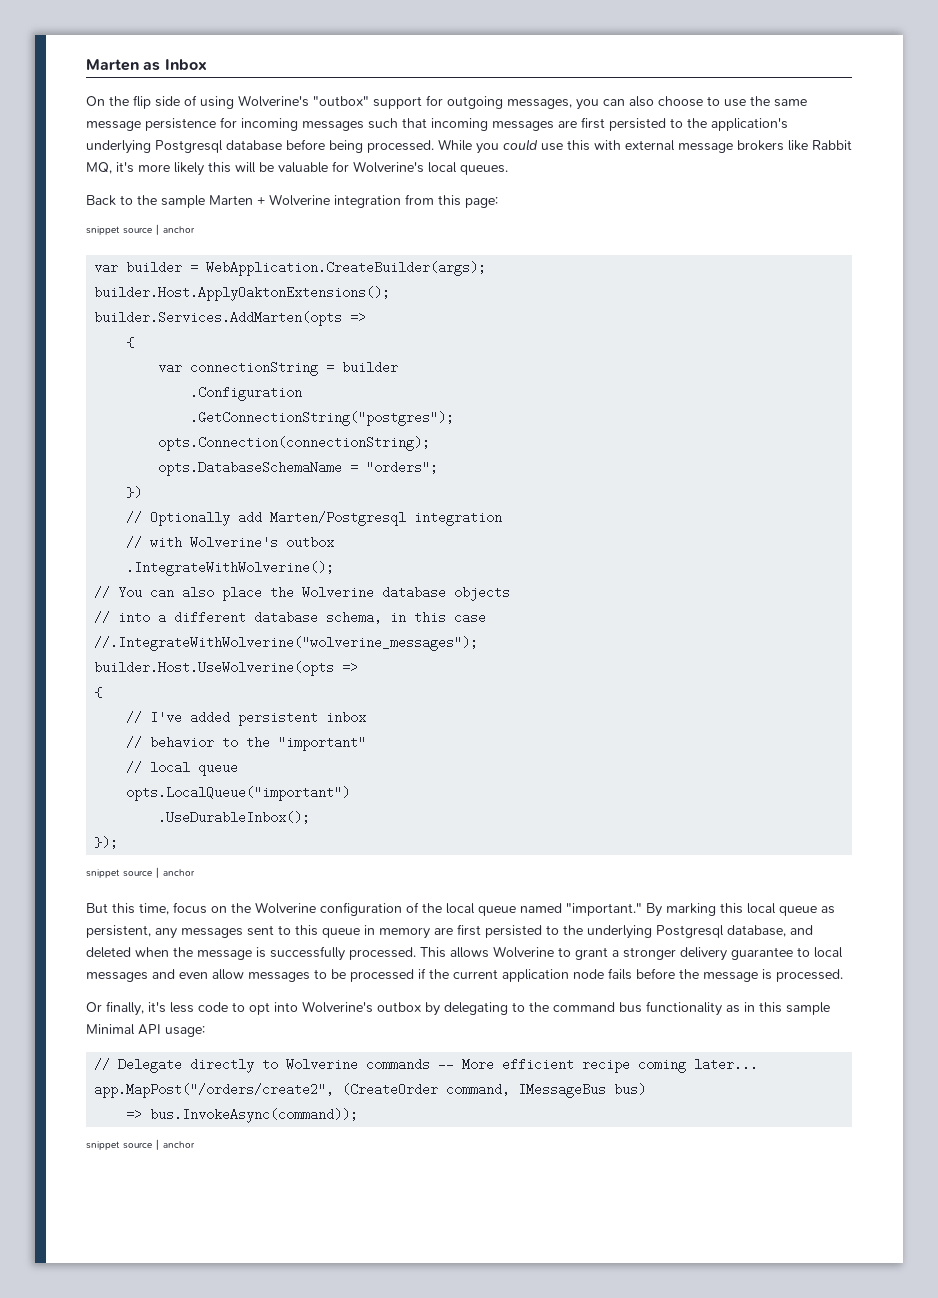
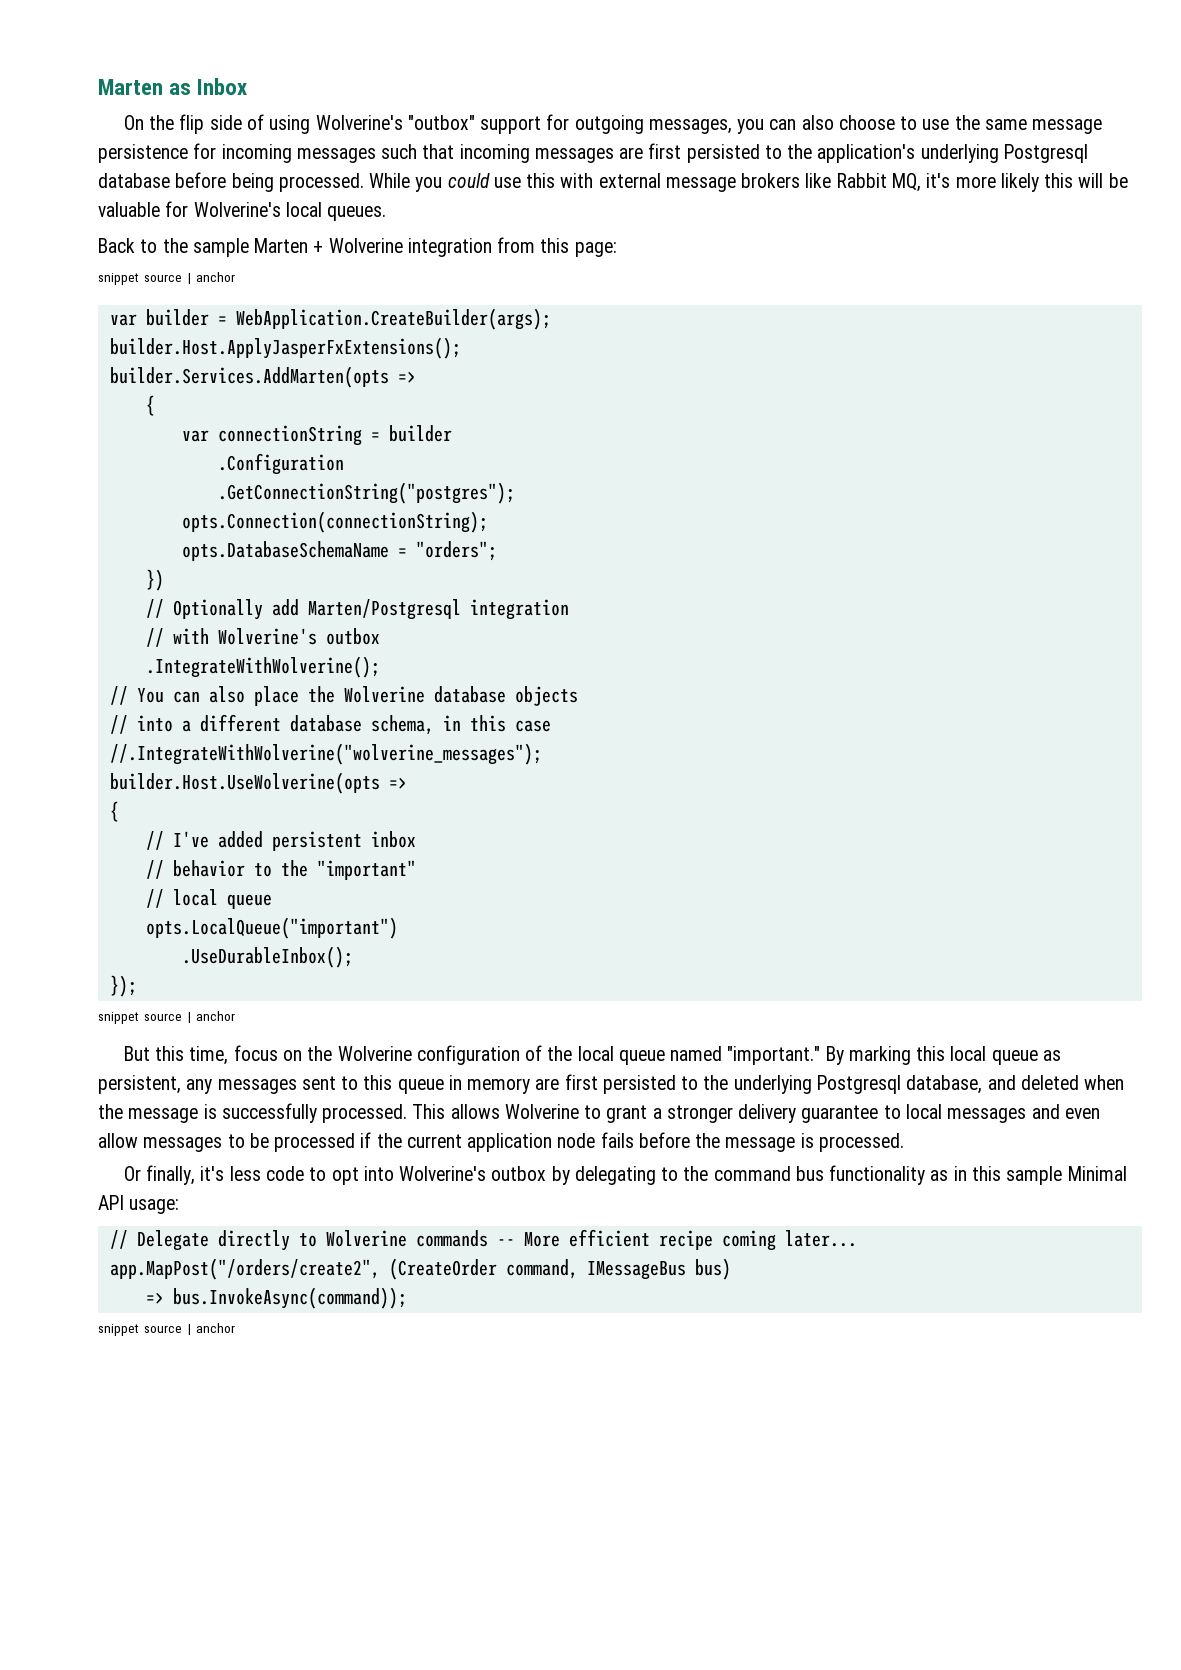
- builder.Host.ApplyOaktonExtensions();
+ builder.Host.ApplyJasperFxExtensions();

